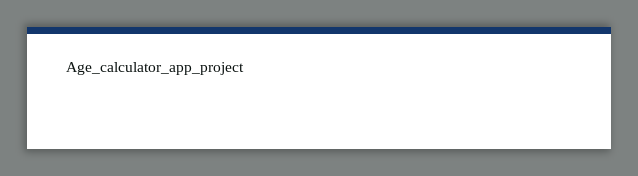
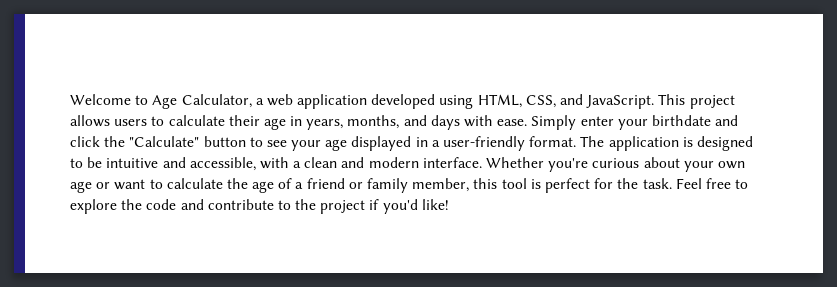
- Age_calculator_app_project
+ Welcome to Age Calculator, a web application developed using HTML, CSS, and JavaScript. This project allows users to calculate their age in years, months, and days with ease. Simply enter your birthdate and click the "Calculate" button to see your age displayed in a user-friendly format. The application is designed to be intuitive and accessible, with a clean and modern interface. Whether you're curious about your own age or want to calculate the age of a friend or family member, this tool is perfect for the task. Feel free to explore the code and contribute to the project if you'd like!

